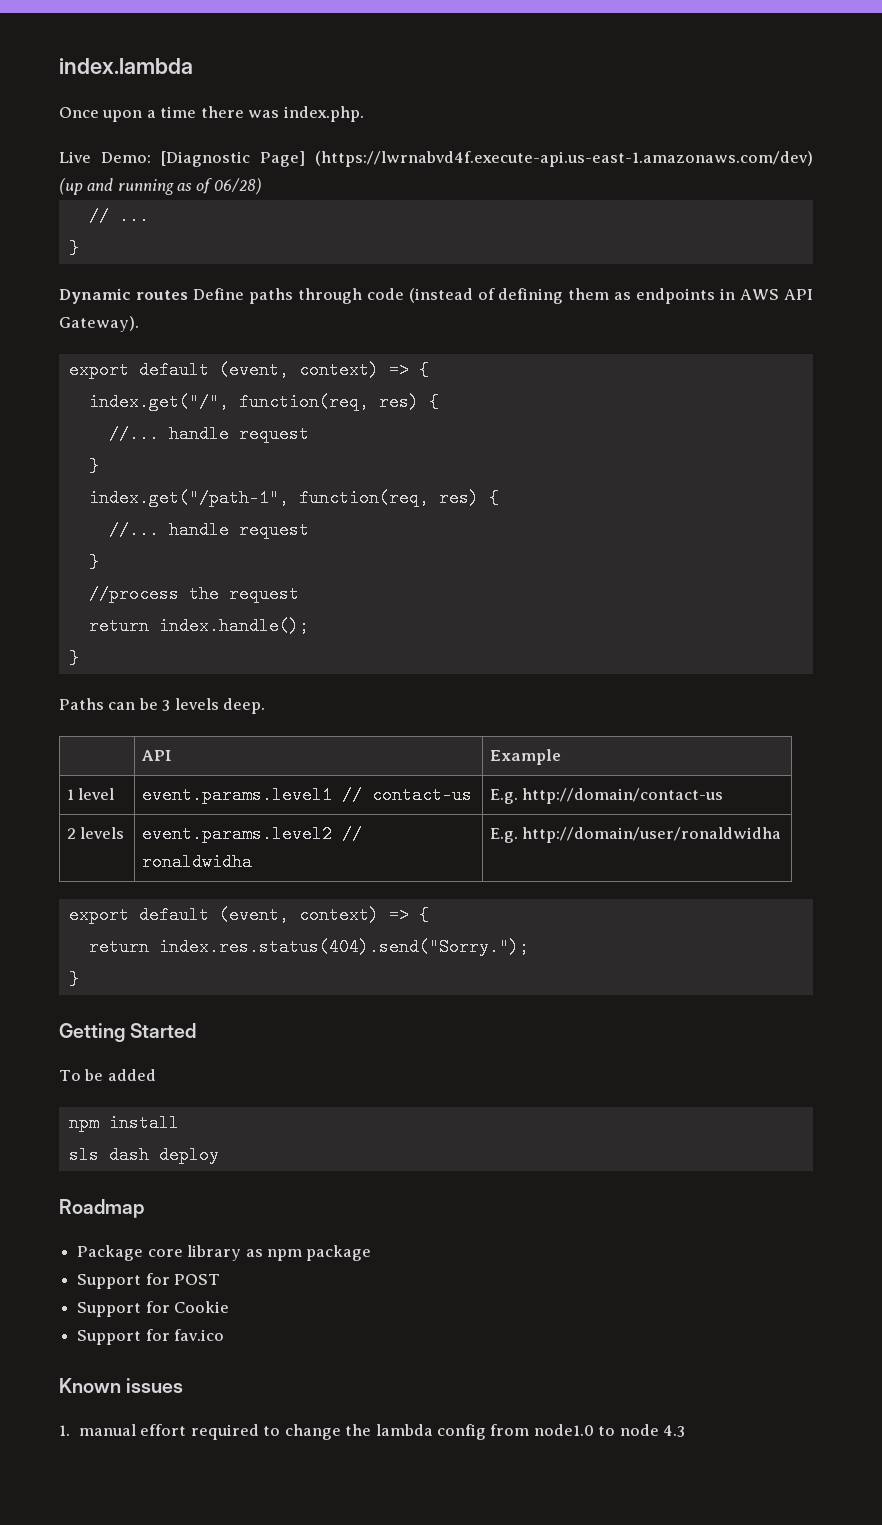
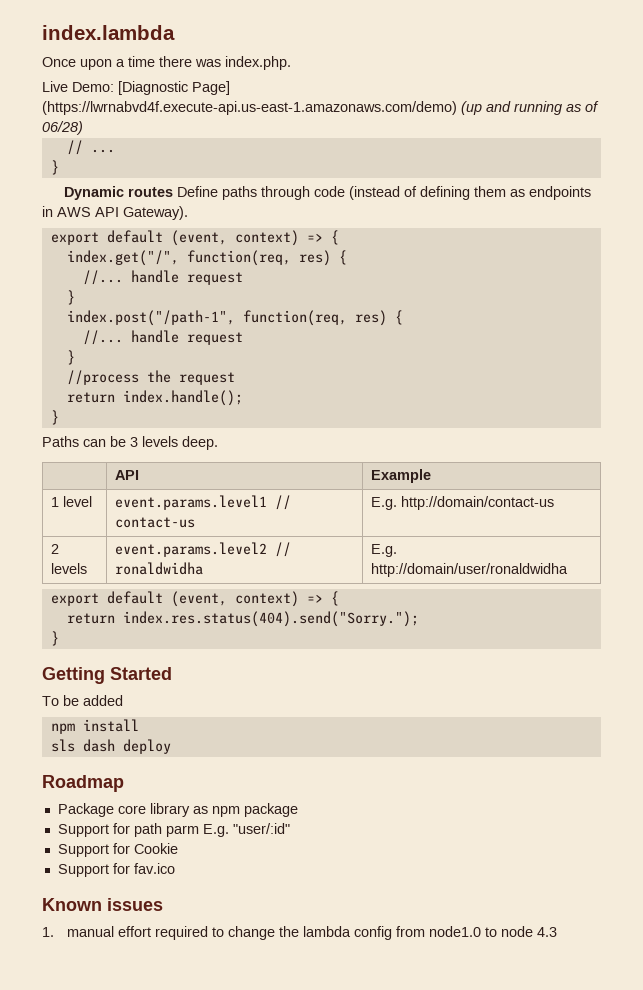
- Live Demo: [Diagnostic Page] (https://lwrnabvd4f.execute-api.us-east-1.amazonaws.com/dev) (up and running as of 06/28)
+ Live Demo: [Diagnostic Page] (https://lwrnabvd4f.execute-api.us-east-1.amazonaws.com/demo) (up and running as of 06/28)
- index.get("/path-1", function(req, res) {
+ index.post("/path-1", function(req, res) {
- Support for POST
+ Support for path parm E.g. "user/:id"

